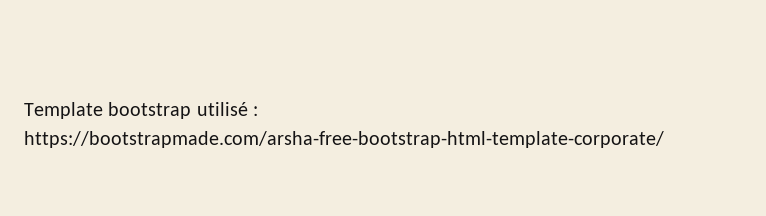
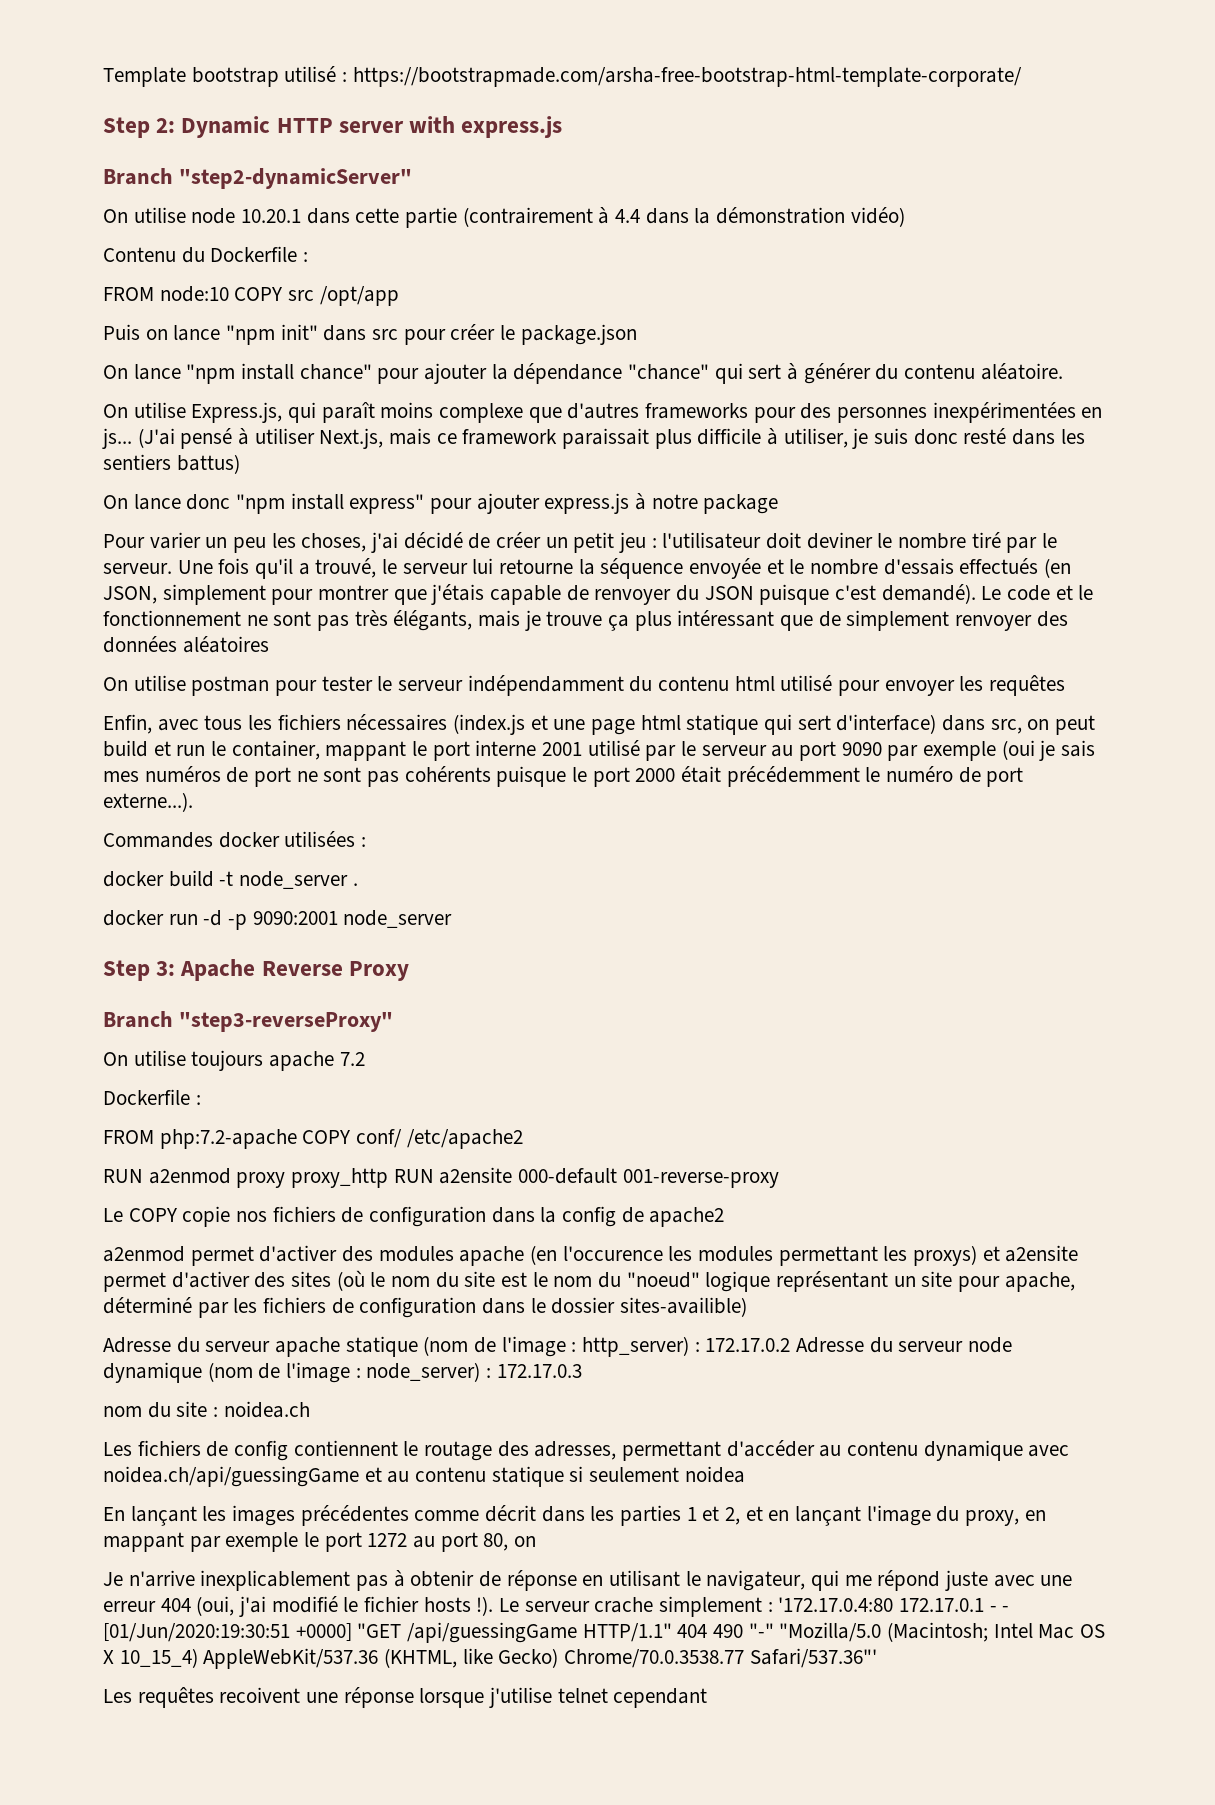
+ Step 2: Dynamic HTTP server with express.js
+ Branch "step2-dynamicServer"
+ On utilise node 10.20.1 dans cette partie (contrairement à 4.4 dans la démonstration vidéo)
+ Contenu du Dockerfile :
+ FROM node:10 COPY src /opt/app
+ Puis on lance "npm init" dans src pour créer le package.json
+ On lance "npm install chance" pour ajouter la dépendance "chance" qui sert à générer du contenu aléatoire.
+ On utilise Express.js, qui paraît moins complexe que d'autres frameworks pour des personnes inexpérimentées en js... (J'ai pensé à utiliser Next.js, mais ce framework paraissait plus difficile à utiliser, je suis donc resté dans les sentiers battus)
+ On lance donc "npm install express" pour ajouter express.js à notre package
+ Pour varier un peu les choses, j'ai décidé de créer un petit jeu : l'utilisateur doit deviner le nombre tiré par le serveur. Une fois qu'il a trouvé, le serveur lui retourne la séquence envoyée et le nombre d'essais effectués (en JSON, simplement pour montrer que j'étais capable de renvoyer du JSON puisque c'est demandé). Le code et le fonctionnement ne sont pas très élégants, mais je trouve ça plus intéressant que de simplement renvoyer des données aléatoires
+ On utilise postman pour tester le serveur indépendamment du contenu html utilisé pour envoyer les requêtes
+ Enfin, avec tous les fichiers nécessaires (index.js et une page html statique qui sert d'interface) dans src, on peut build et run le container, mappant le port interne 2001 utilisé par le serveur au port 9090 par exemple (oui je sais mes numéros de port ne sont pas cohérents puisque le port 2000 était précédemment le numéro de port externe...).
+ Commandes docker utilisées :
+ docker build -t node_server .
+ docker run -d -p 9090:2001 node_server
+ Step 3: Apache Reverse Proxy
+ Branch "step3-reverseProxy"
+ On utilise toujours apache 7.2
+ Dockerfile :
+ FROM php:7.2-apache COPY conf/ /etc/apache2
+ RUN a2enmod proxy proxy_http RUN a2ensite 000-default 001-reverse-proxy
+ Le COPY copie nos fichiers de configuration dans la config de apache2
+ a2enmod permet d'activer des modules apache (en l'occurence les modules permettant les proxys) et a2ensite permet d'activer des sites (où le nom du site est le nom du "noeud" logique représentant un site pour apache, déterminé par les fichiers de configuration dans le dossier sites-availible)
+ Adresse du serveur apache statique (nom de l'image : http_server) : 172.17.0.2 Adresse du serveur node dynamique (nom de l'image : node_server) : 172.17.0.3
+ nom du site : noidea.ch
+ Les fichiers de config contiennent le routage des adresses, permettant d'accéder au contenu dynamique avec noidea.ch/api/guessingGame et au contenu statique si seulement noidea
+ En lançant les images précédentes comme décrit dans les parties 1 et 2, et en lançant l'image du proxy, en mappant par exemple le port 1272 au port 80, on
+ Je n'arrive inexplicablement pas à obtenir de réponse en utilisant le navigateur, qui me répond juste avec une erreur 404 (oui, j'ai modifié le fichier hosts !). Le serveur crache simplement : '172.17.0.4:80 172.17.0.1 - - [01/Jun/2020:19:30:51 +0000] "GET /api/guessingGame HTTP/1.1" 404 490 "-" "Mozilla/5.0 (Macintosh; Intel Mac OS X 10_15_4) AppleWebKit/537.36 (KHTML, like Gecko) Chrome/70.0.3538.77 Safari/537.36"'
+ Les requêtes recoivent une réponse lorsque j'utilise telnet cependant

